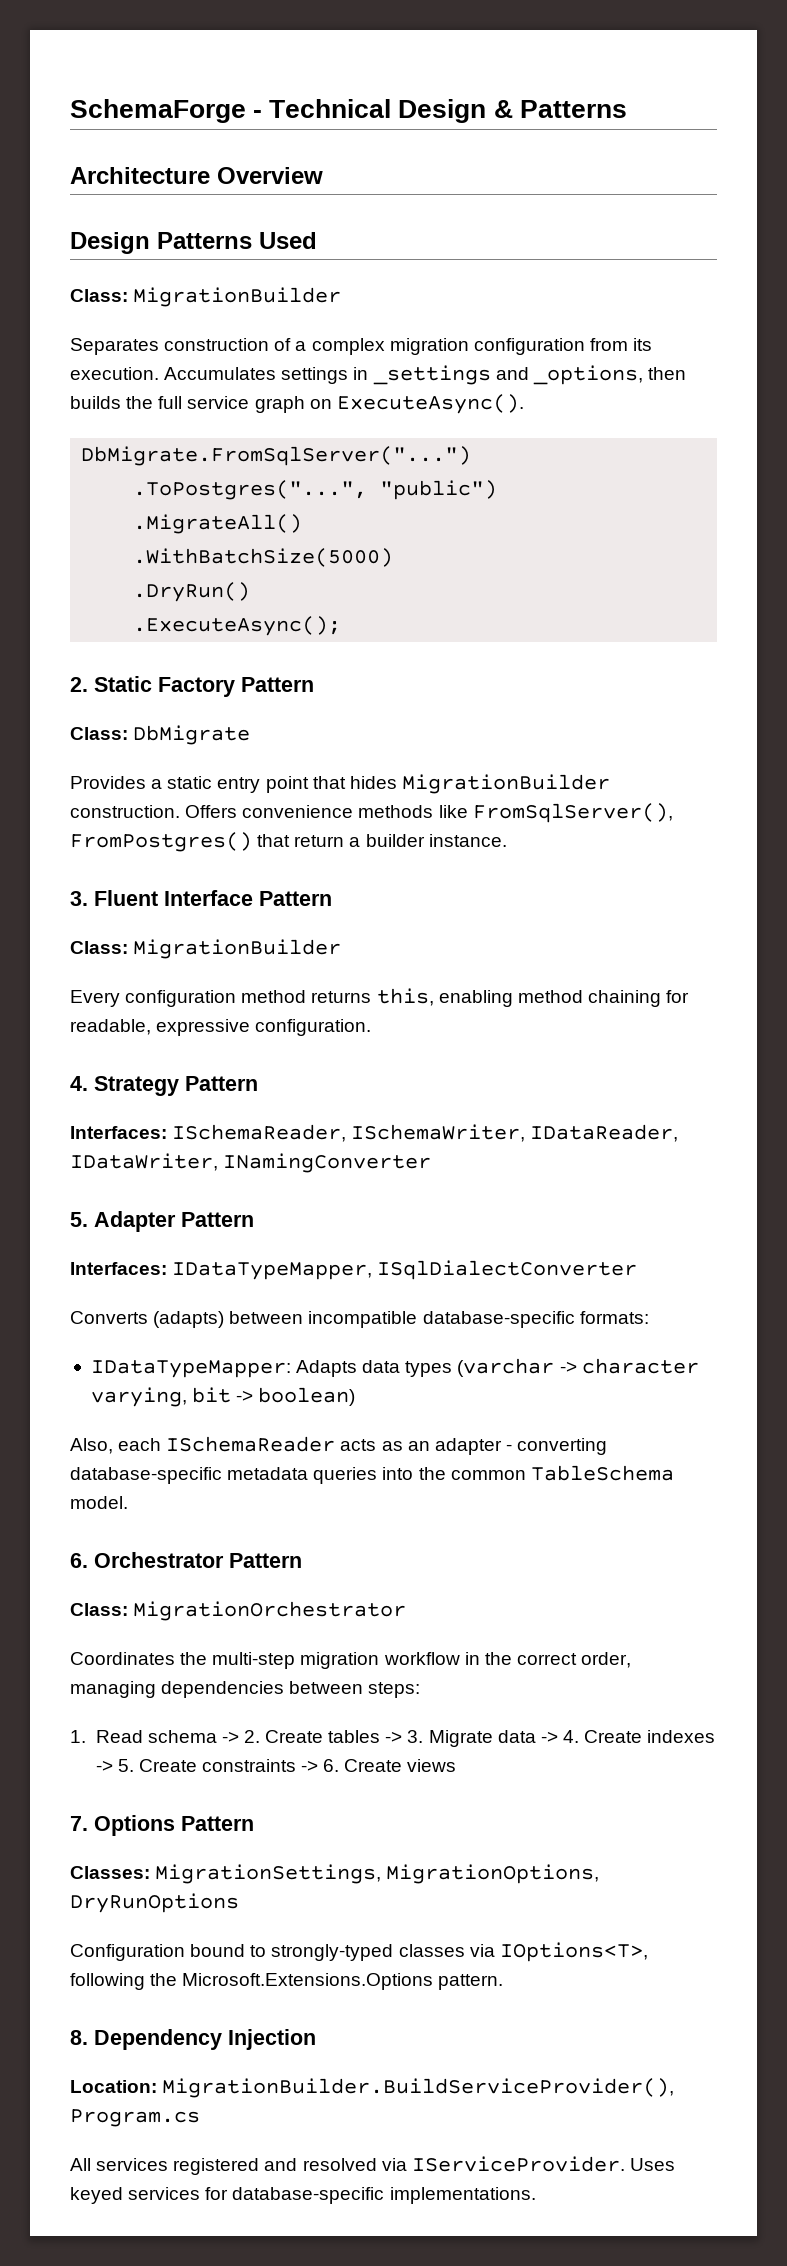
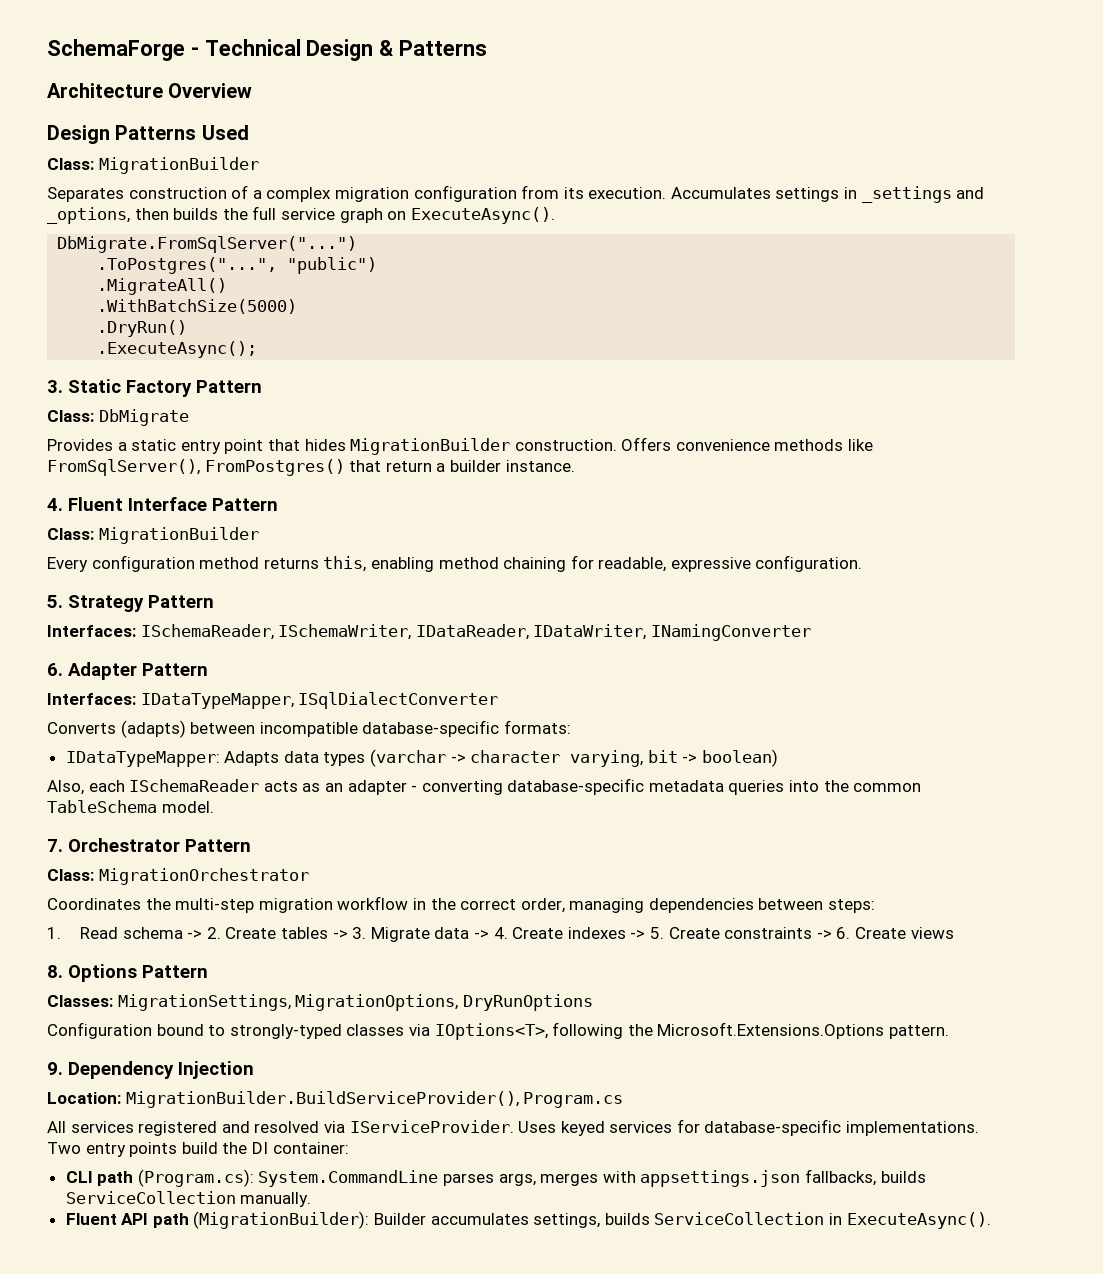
- 2. Static Factory Pattern
+ 3. Static Factory Pattern
- 3. Fluent Interface Pattern
+ 4. Fluent Interface Pattern
- 4. Strategy Pattern
+ 5. Strategy Pattern
- 5. Adapter Pattern
+ 6. Adapter Pattern
- 6. Orchestrator Pattern
+ 7. Orchestrator Pattern
- 7. Options Pattern
+ 8. Options Pattern
- 8. Dependency Injection
+ 9. Dependency Injection
+ Two entry points build the DI container:
+ CLI path (Program.cs): System.CommandLine parses args, merges with appsettings.json fallbacks, builds ServiceCollection manually.
+ Fluent API path (MigrationBuilder): Builder accumulates settings, builds ServiceCollection in ExecuteAsync().

